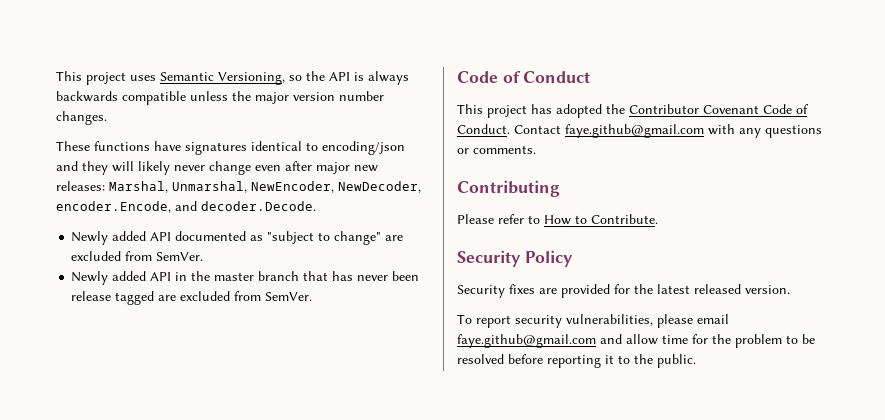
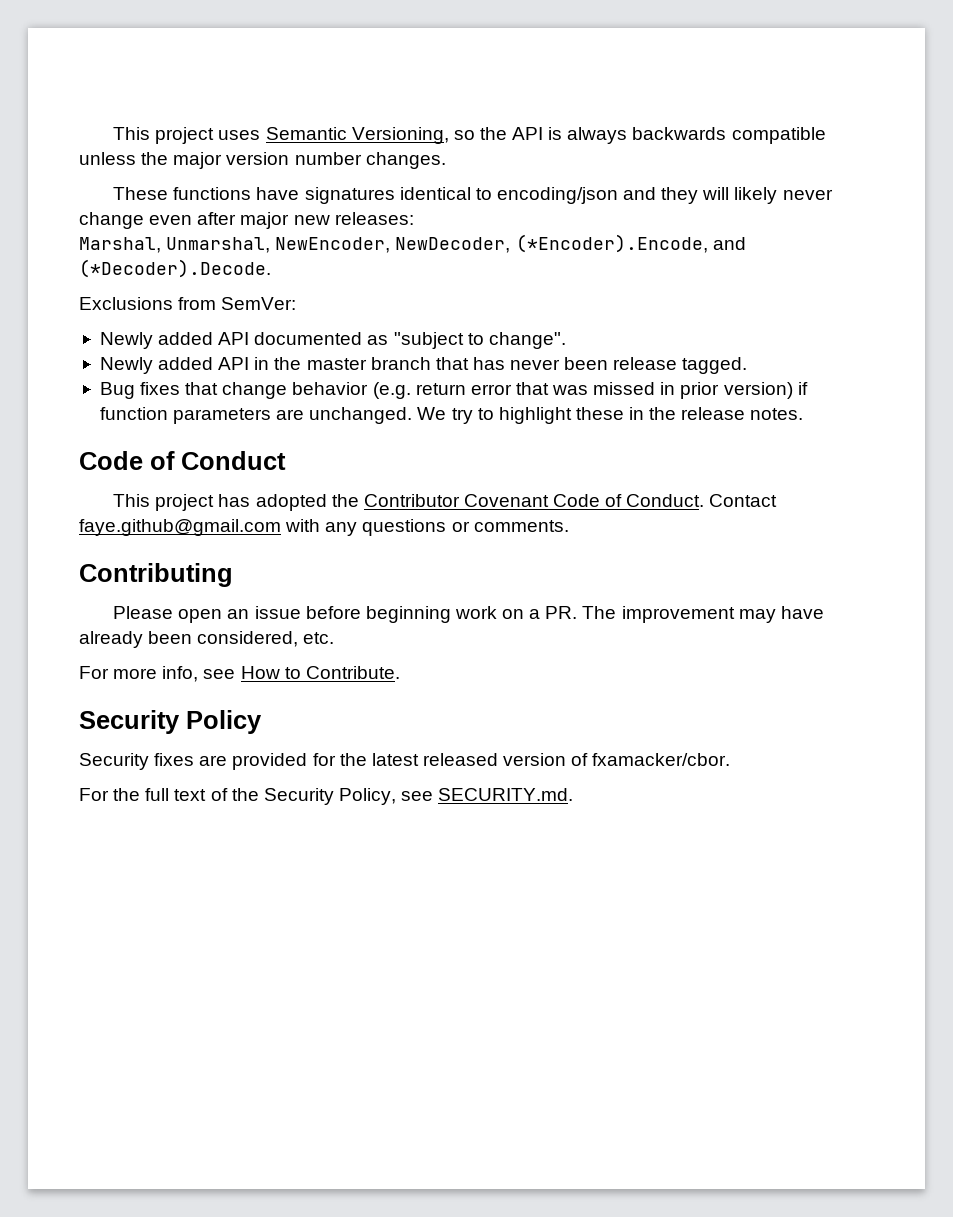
- These functions have signatures identical to encoding/json and they will likely never change even after major new releases: Marshal, Unmarshal, NewEncoder, NewDecoder, encoder.Encode, and decoder.Decode.
+ These functions have signatures identical to encoding/json and they will likely never change even after major new releases:
+ Marshal, Unmarshal, NewEncoder, NewDecoder, (*Encoder).Encode, and (*Decoder).Decode.
+ Exclusions from SemVer:
- Newly added API documented as "subject to change" are excluded from SemVer.
+ Newly added API documented as "subject to change".
- Newly added API in the master branch that has never been release tagged are excluded from SemVer.
+ Newly added API in the master branch that has never been release tagged.
+ Bug fixes that change behavior (e.g. return error that was missed in prior version) if function parameters are unchanged. We try to highlight these in the release notes.
- Please refer to How to Contribute.
+ Please open an issue before beginning work on a PR. The improvement may have already been considered, etc.
+ For more info, see How to Contribute.
- Security fixes are provided for the latest released version.
- To report security vulnerabilities, please email faye.github@gmail.com and allow time for the problem to be resolved before reporting it to the public.
+ Security fixes are provided for the latest released version of fxamacker/cbor.
+ For the full text of the Security Policy, see SECURITY.md.

